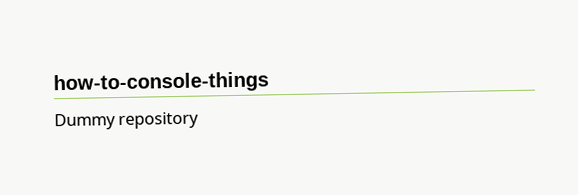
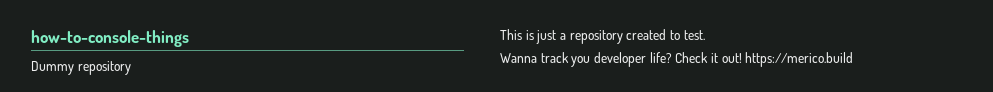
+ This is just a repository created to test.
+ Wanna track you developer life? Check it out! https://merico.build

